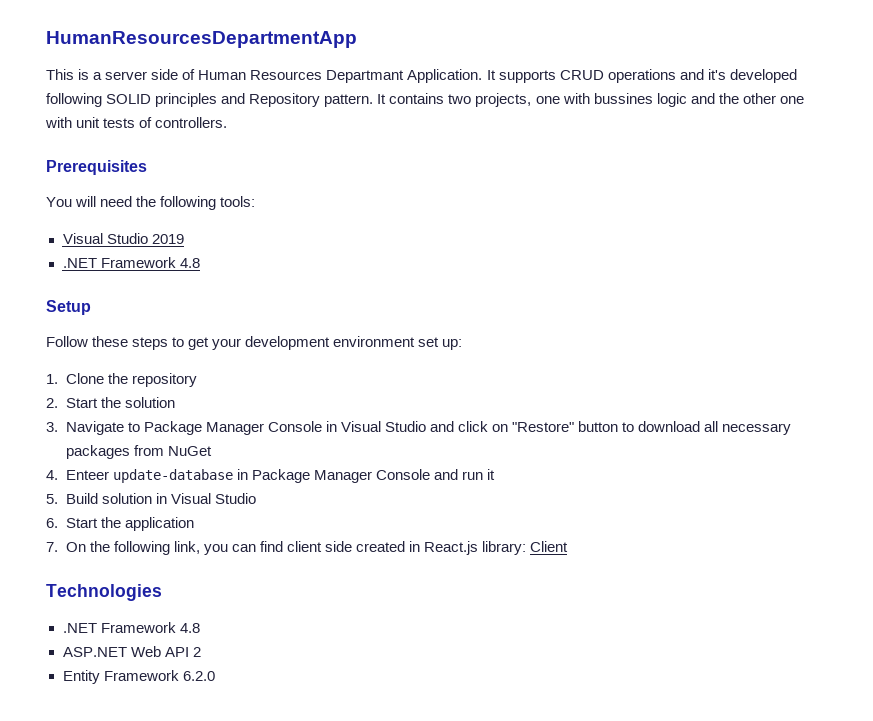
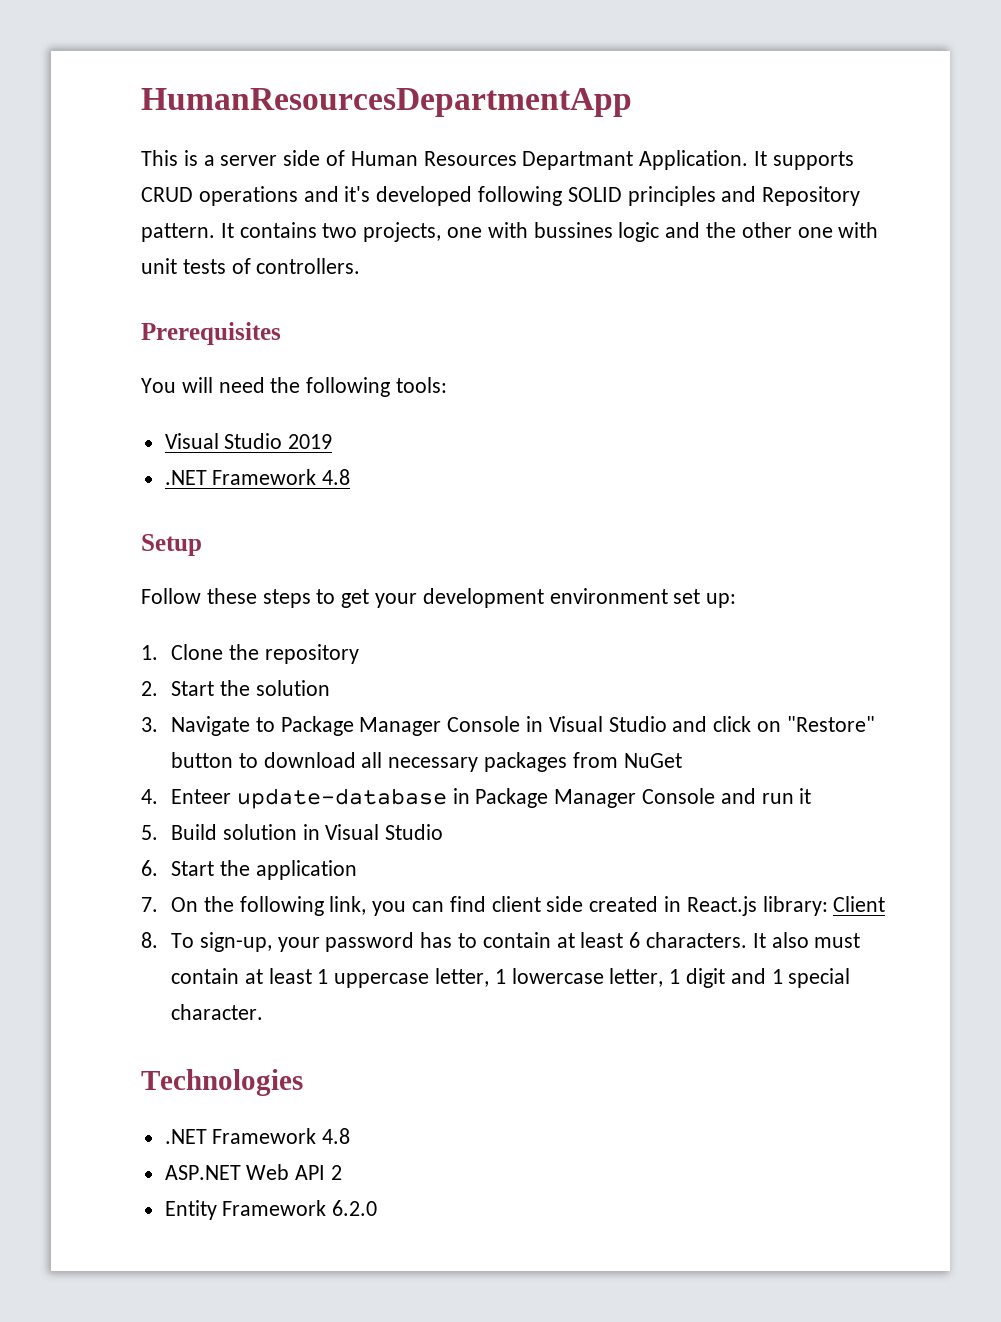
+ 8. To sign-up, your password has to contain at least 6 characters. It also must contain at least 1 uppercase letter, 1 lowercase letter, 1 digit and 1 special character.

